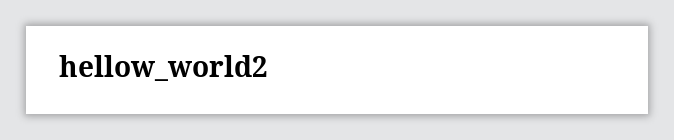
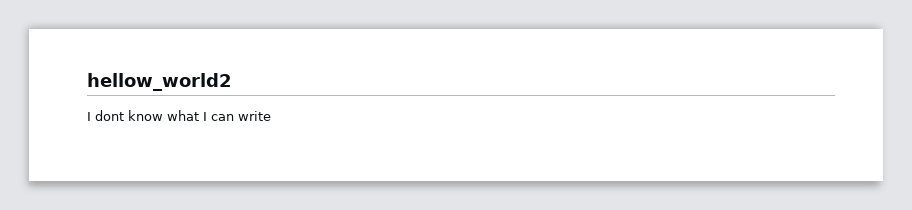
+ I dont know what I can write

